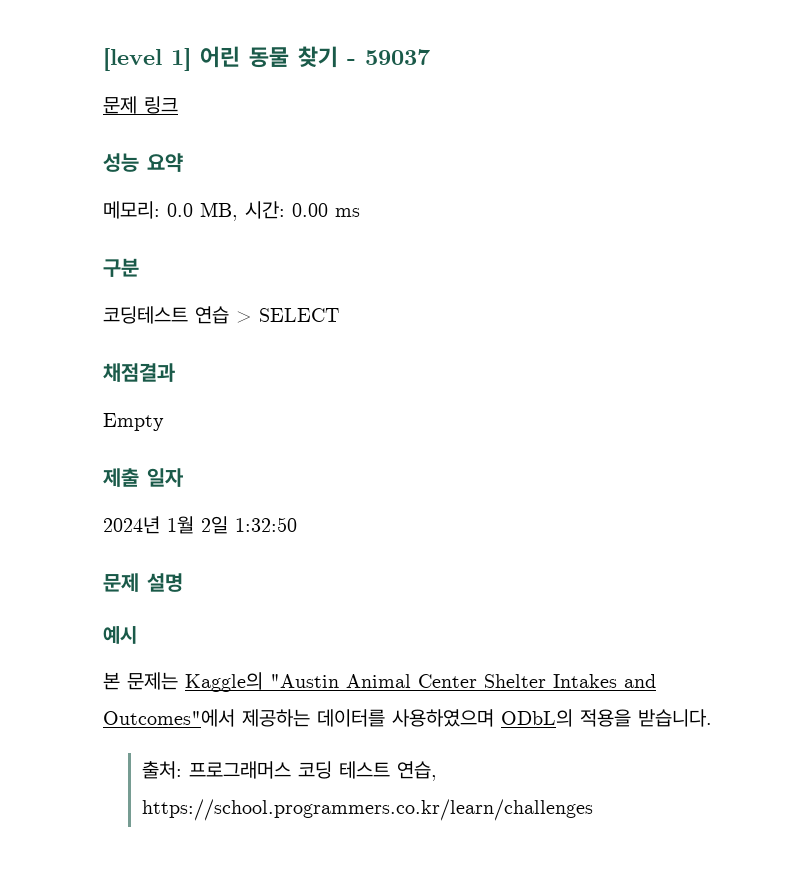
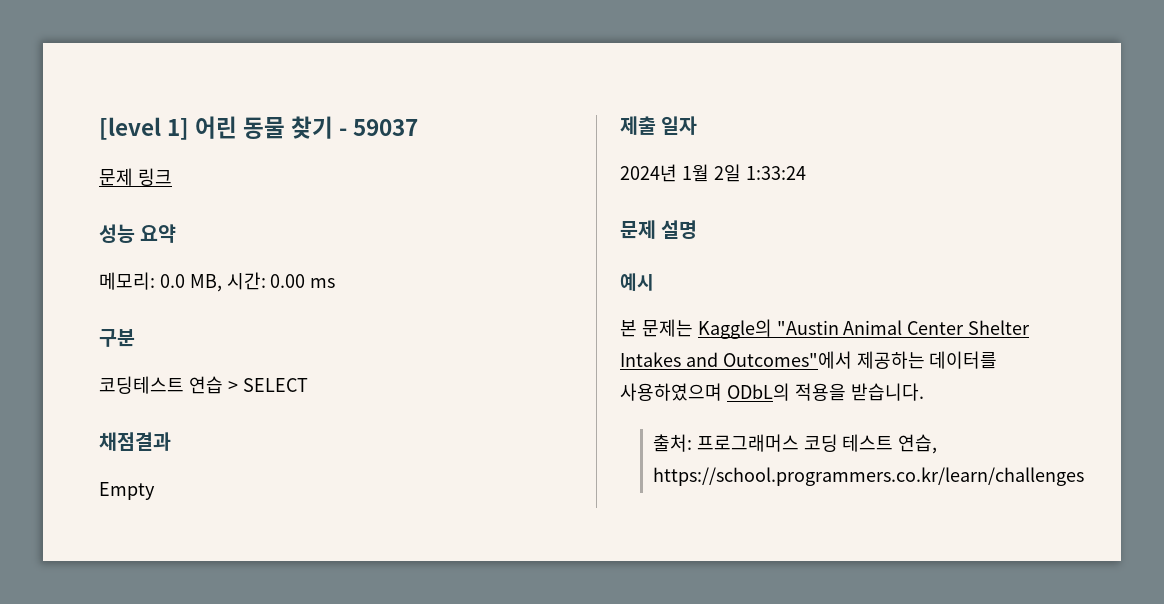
- 2024년 1월 2일 1:32:50
+ 2024년 1월 2일 1:33:24

